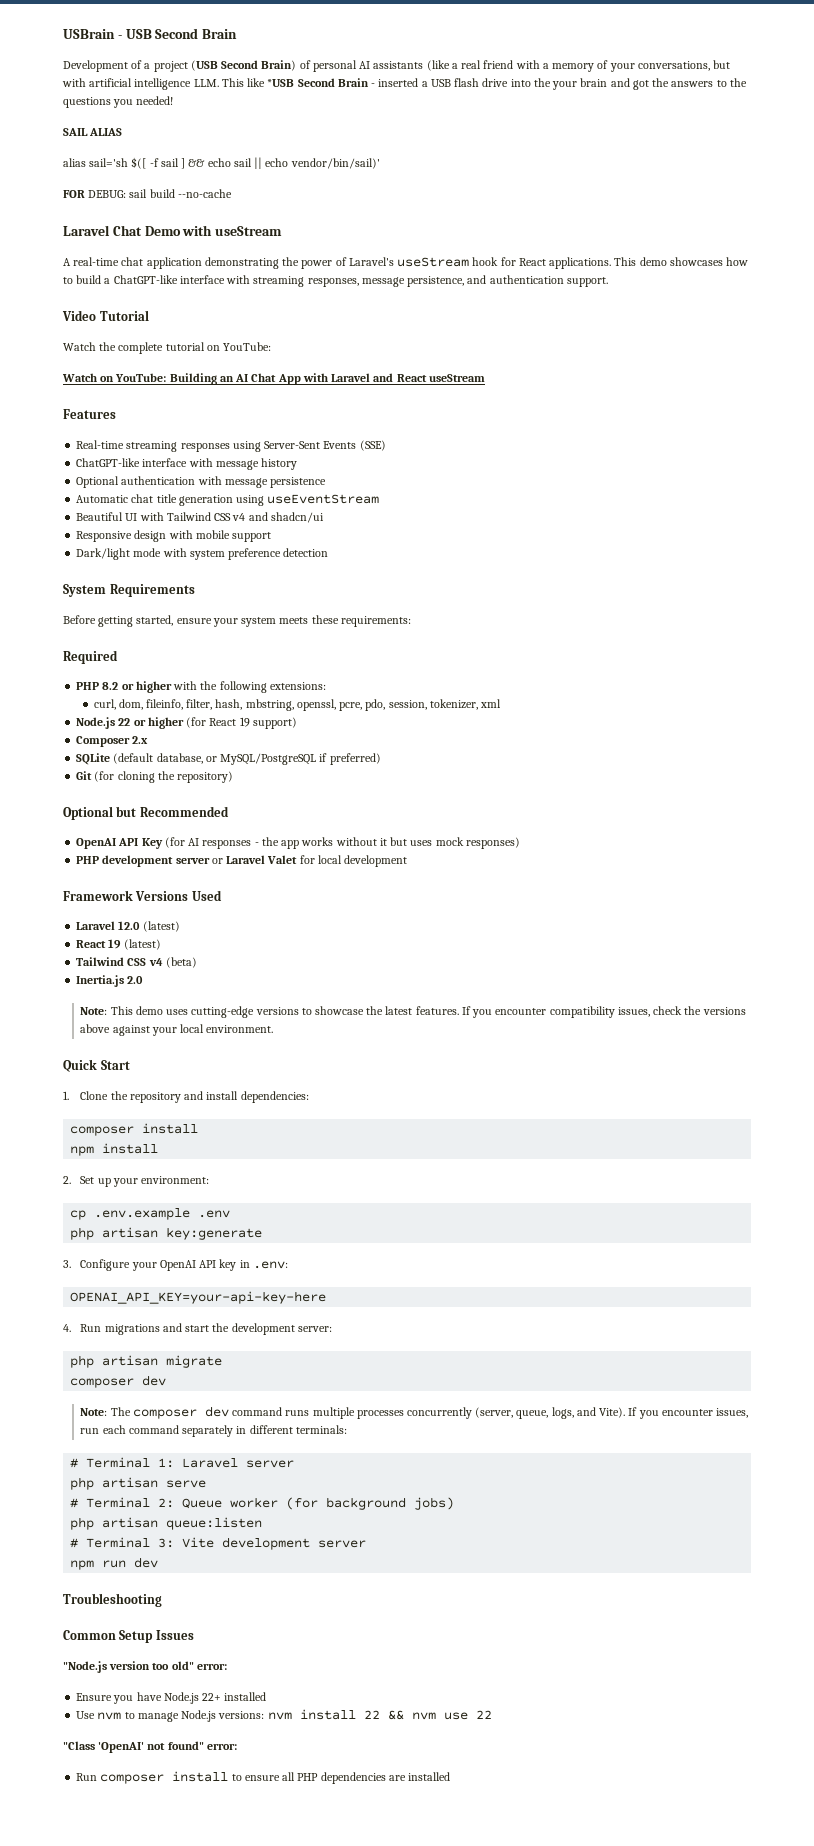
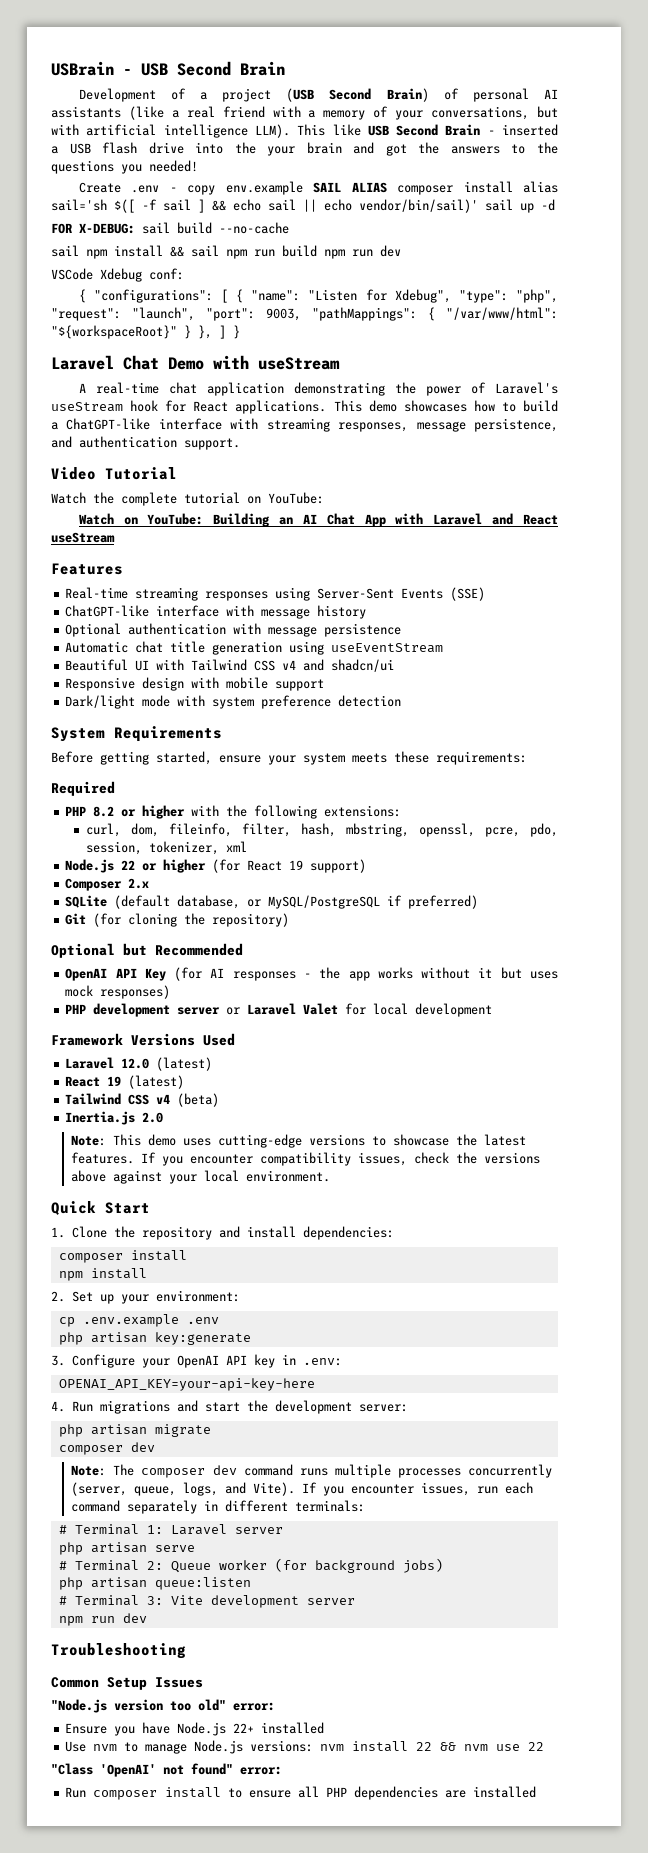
- Development of a project (USB Second Brain) of personal AI assistants (like a real friend with a memory of your conversations, but with artificial intelligence LLM. This like *USB Second Brain - inserted a USB flash drive into the your brain and got the answers to the questions you needed!
+ Development of a project (USB Second Brain) of personal AI assistants (like a real friend with a memory of your conversations, but with artificial intelligence LLM). This like USB Second Brain - inserted a USB flash drive into the your brain and got the answers to the questions you needed!
- SAIL ALIAS
- alias sail='sh $([ -f sail ] && echo sail || echo vendor/bin/sail)'
+ Create .env - copy env.example SAIL ALIAS composer install alias sail='sh $([ -f sail ] && echo sail || echo vendor/bin/sail)' sail up -d
- FOR DEBUG: sail build --no-cache
+ FOR X-DEBUG: sail build --no-cache
+ sail npm install && sail npm run build npm run dev
+ VSCode Xdebug conf:
+ { "configurations": [ { "name": "Listen for Xdebug", "type": "php", "request": "launch", "port": 9003, "pathMappings": { "/var/www/html": "${workspaceRoot}" } }, ] }

